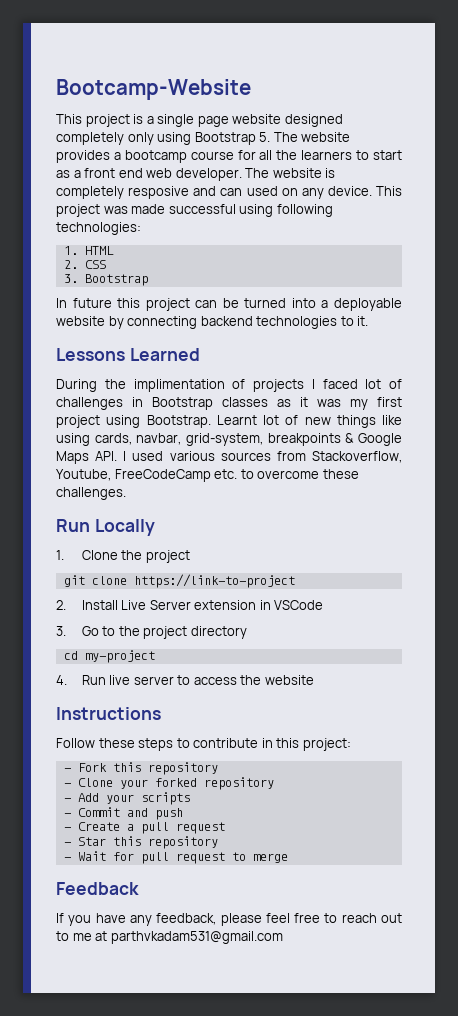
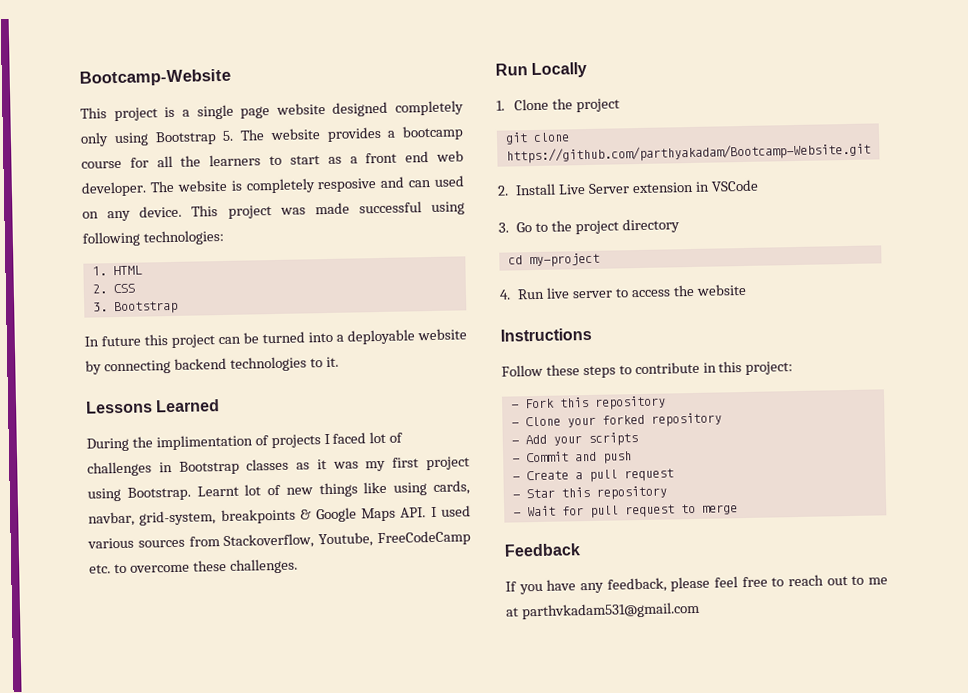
- git clone https://link-to-project
+ git clone https://github.com/parthyakadam/Bootcamp-Website.git

